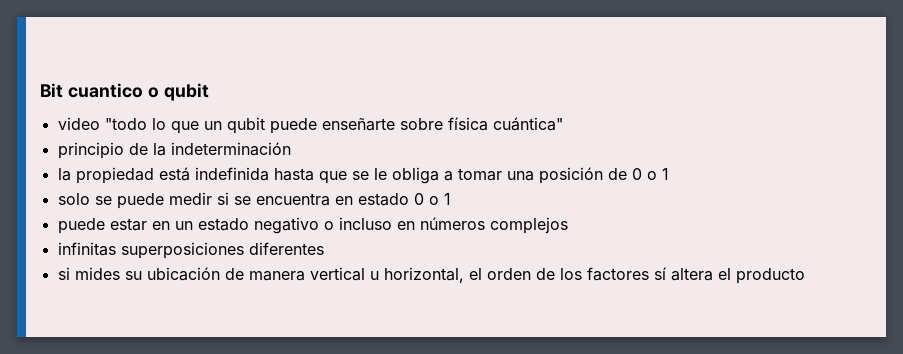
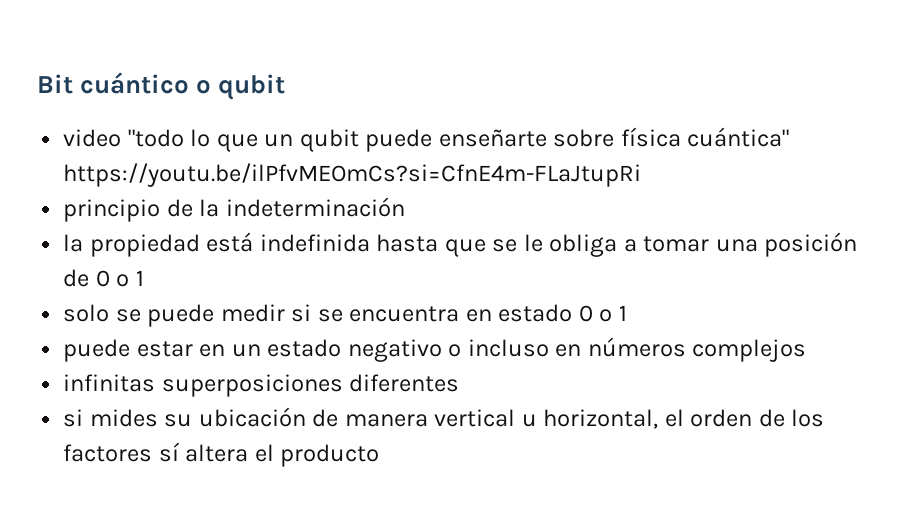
- Bit cuantico o qubit
+ Bit cuántico o qubit
- video "todo lo que un qubit puede enseñarte sobre física cuántica"
+ video "todo lo que un qubit puede enseñarte sobre física cuántica" https://youtu.be/ilPfvMEOmCs?si=CfnE4m-FLaJtupRi

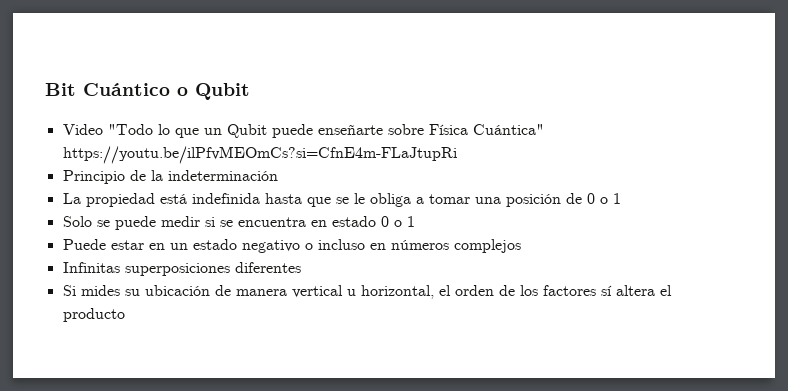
- Bit cuántico o qubit
- video "todo lo que un qubit puede enseñarte sobre física cuántica" https://youtu.be/ilPfvMEOmCs?si=CfnE4m-FLaJtupRi
+ Bit Cuántico o Qubit
+ Video "Todo lo que un Qubit puede enseñarte sobre Física Cuántica" https://youtu.be/ilPfvMEOmCs?si=CfnE4m-FLaJtupRi
- principio de la indeterminación
+ Principio de la indeterminación
- la propiedad está indefinida hasta que se le obliga a tomar una posición de 0 o 1
+ La propiedad está indefinida hasta que se le obliga a tomar una posición de 0 o 1
- solo se puede medir si se encuentra en estado 0 o 1
+ Solo se puede medir si se encuentra en estado 0 o 1
- puede estar en un estado negativo o incluso en números complejos
+ Puede estar en un estado negativo o incluso en números complejos
- infinitas superposiciones diferentes
+ Infinitas superposiciones diferentes
- si mides su ubicación de manera vertical u horizontal, el orden de los factores sí altera el producto
+ Si mides su ubicación de manera vertical u horizontal, el orden de los factores sí altera el producto

